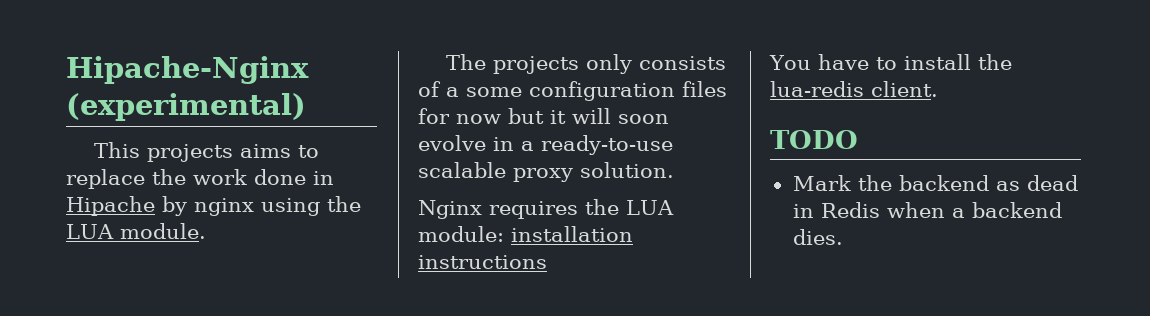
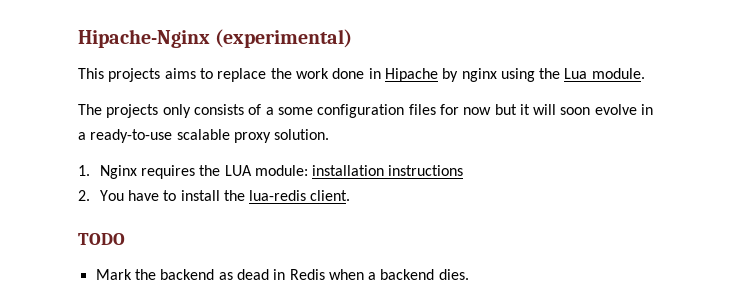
- This projects aims to replace the work done in Hipache by nginx using the LUA module.
+ This projects aims to replace the work done in Hipache by nginx using the Lua module.
- Nginx requires the LUA module: installation instructions
+ 1. Nginx requires the LUA module: installation instructions
- You have to install the lua-redis client.
+ 2. You have to install the lua-redis client.

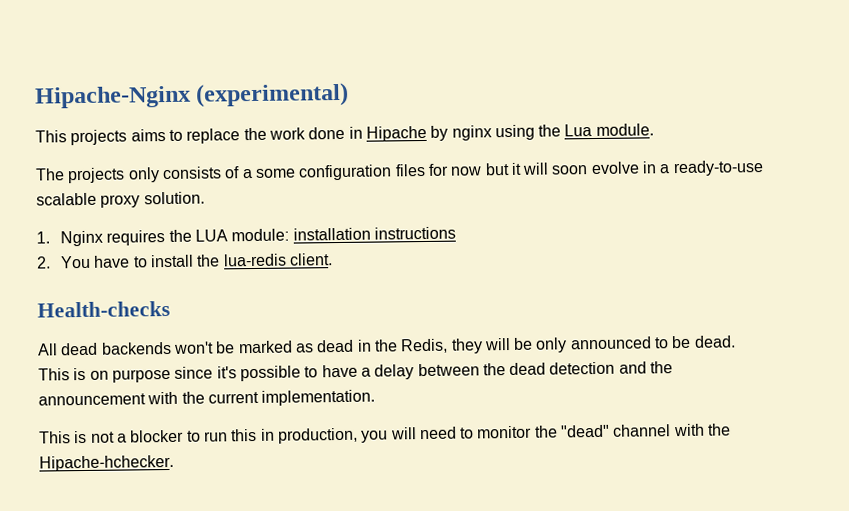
- TODO
- Mark the backend as dead in Redis when a backend dies.
+ Health-checks
+ All dead backends won't be marked as dead in the Redis, they will be only announced to be dead. This is on purpose since it's possible to have a delay between the dead detection and the announcement with the current implementation.
+ This is not a blocker to run this in production, you will need to monitor the "dead" channel with the Hipache-hchecker.

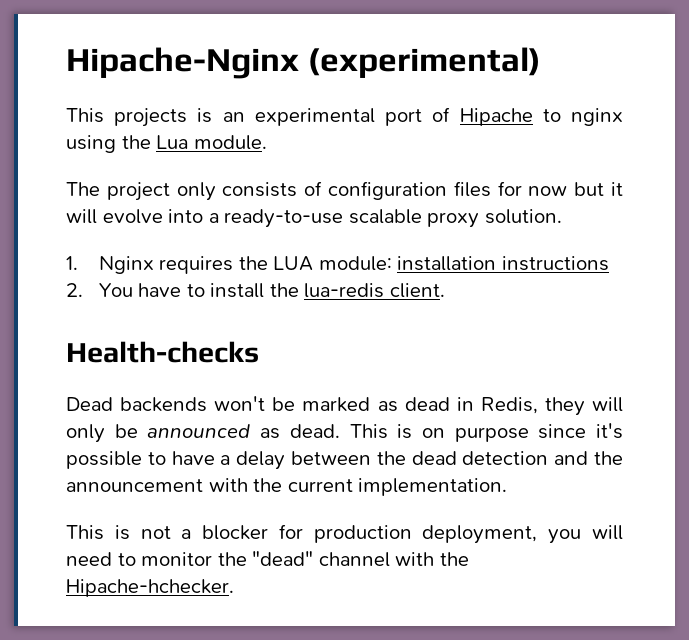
- This projects aims to replace the work done in Hipache by nginx using the Lua module.
+ This projects is an experimental port of Hipache to nginx using the Lua module.
- The projects only consists of a some configuration files for now but it will soon evolve in a ready-to-use scalable proxy solution.
+ The project only consists of configuration files for now but it will evolve into a ready-to-use scalable proxy solution.
- All dead backends won't be marked as dead in the Redis, they will be only announced to be dead.
+ Dead backends won't be marked as dead in Redis, they will only be announced as dead.
- This is not a blocker to run this in production, you will need to monitor the "dead" channel with the Hipache-hchecker.
+ This is not a blocker for production deployment, you will need to monitor the "dead" channel with the Hipache-hchecker.

